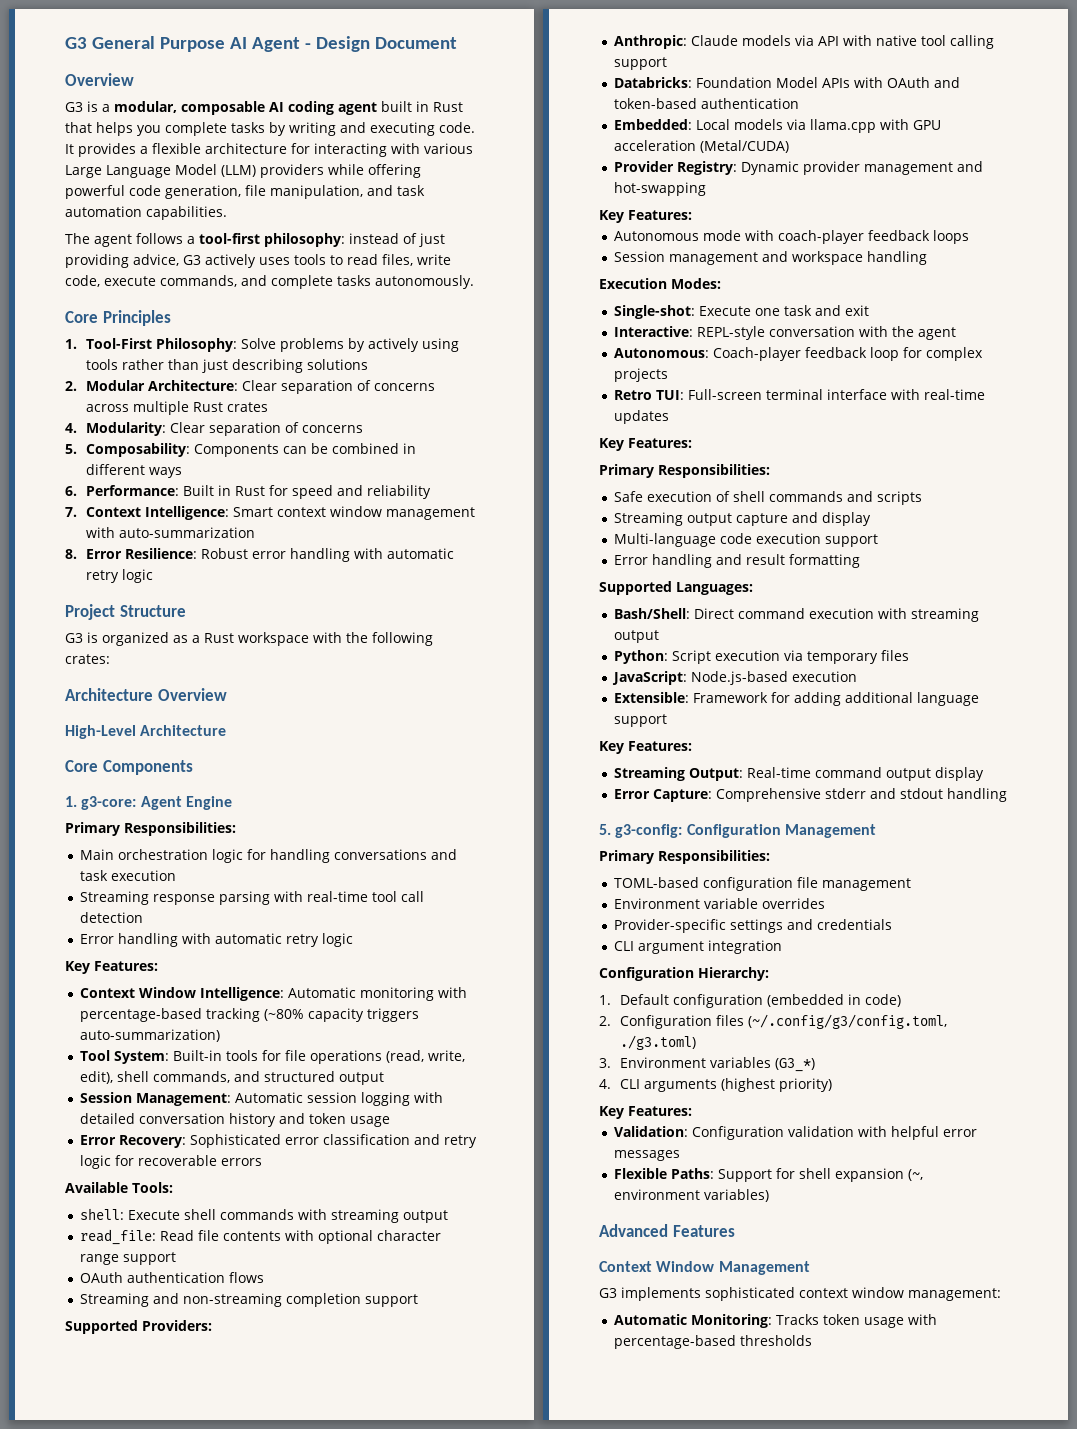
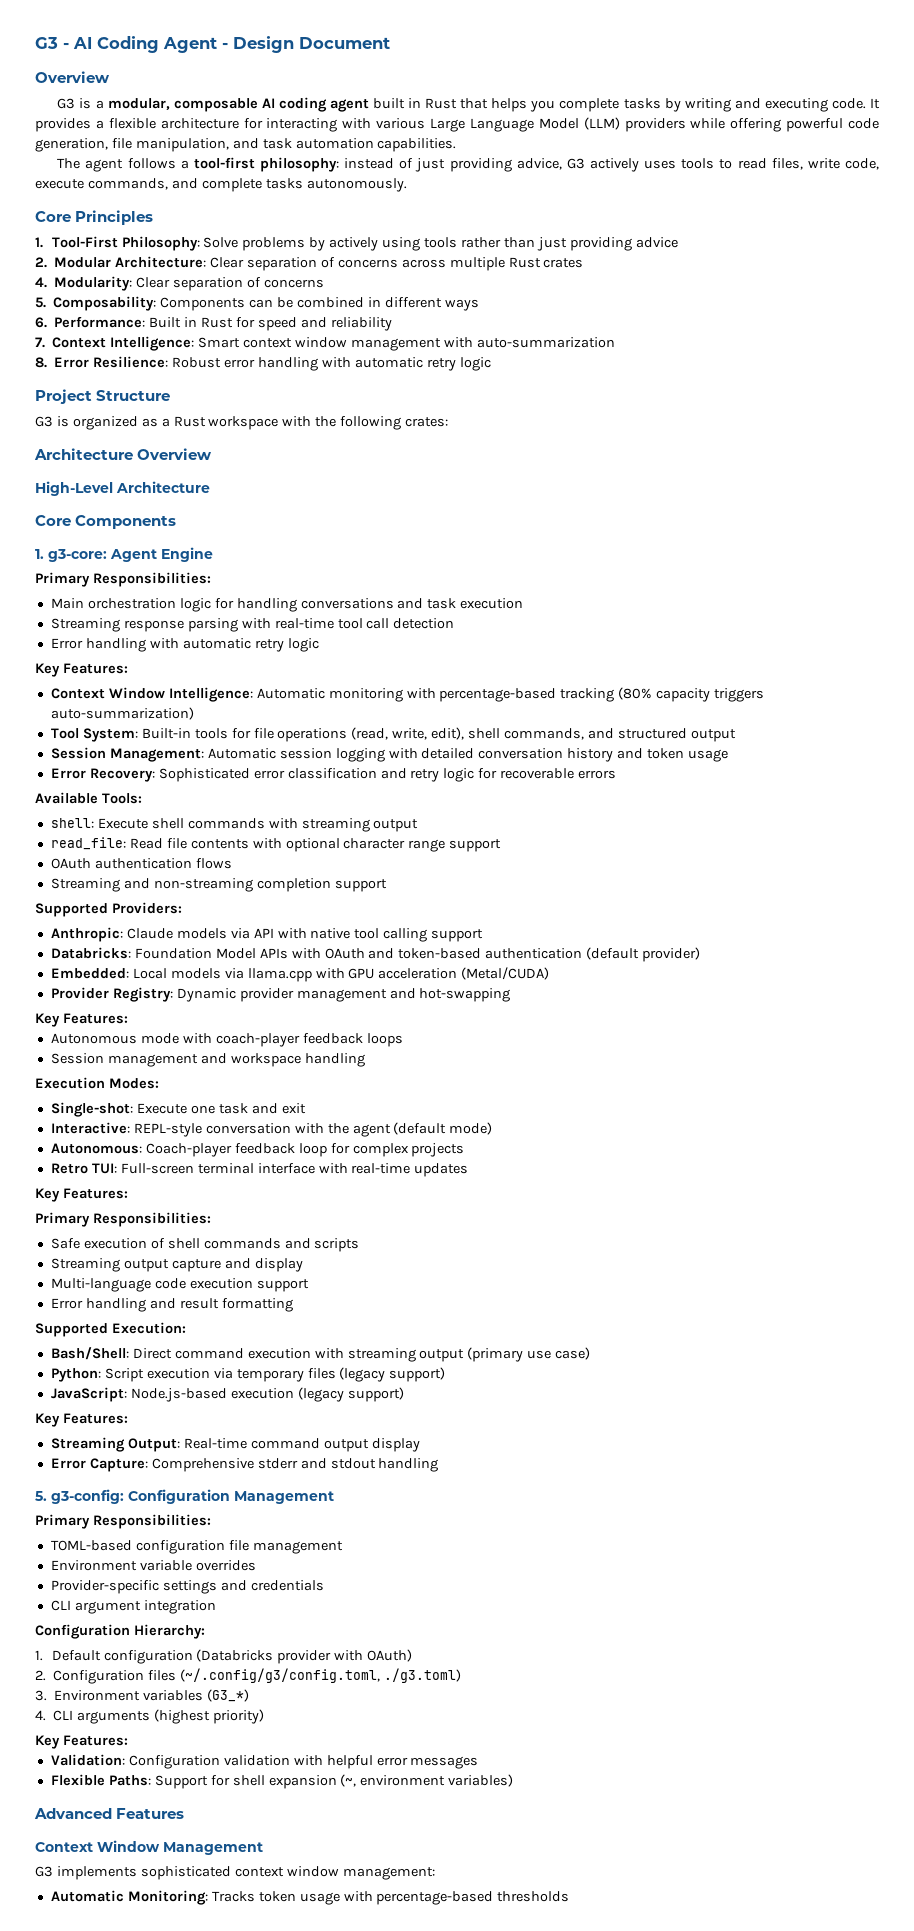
- G3 General Purpose AI Agent - Design Document
+ G3 - AI Coding Agent - Design Document
- 1. Tool-First Philosophy: Solve problems by actively using tools rather than just describing solutions
+ 1. Tool-First Philosophy: Solve problems by actively using tools rather than just providing advice
- Context Window Intelligence: Automatic monitoring with percentage-based tracking (~80% capacity triggers auto-summarization)
+ Context Window Intelligence: Automatic monitoring with percentage-based tracking (80% capacity triggers auto-summarization)
- Databricks: Foundation Model APIs with OAuth and token-based authentication
+ Databricks: Foundation Model APIs with OAuth and token-based authentication (default provider)
- Interactive: REPL-style conversation with the agent
+ Interactive: REPL-style conversation with the agent (default mode)
- Supported Languages:
+ Supported Execution:
- Bash/Shell: Direct command execution with streaming output
+ Bash/Shell: Direct command execution with streaming output (primary use case)
- Python: Script execution via temporary files
+ Python: Script execution via temporary files (legacy support)
- JavaScript: Node.js-based execution
- Extensible: Framework for adding additional language support
+ JavaScript: Node.js-based execution (legacy support)
- 1. Default configuration (embedded in code)
+ 1. Default configuration (Databricks provider with OAuth)

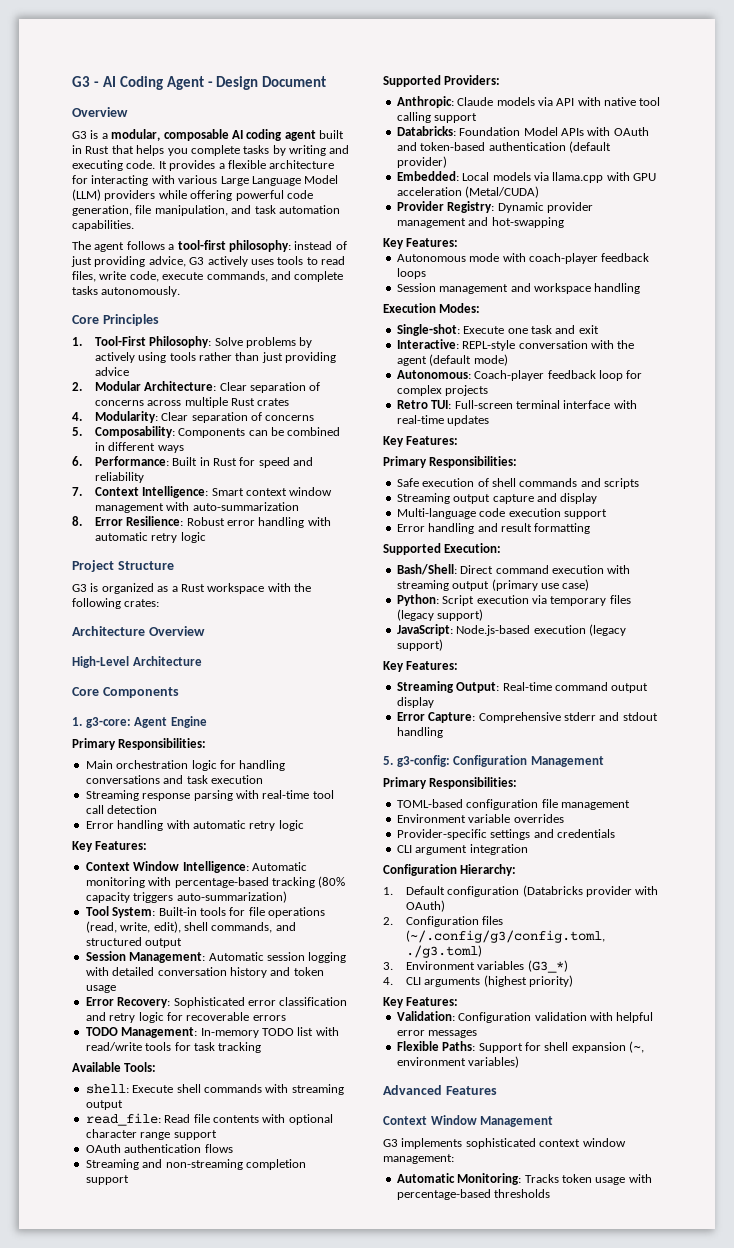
+ TODO Management: In-memory TODO list with read/write tools for task tracking

